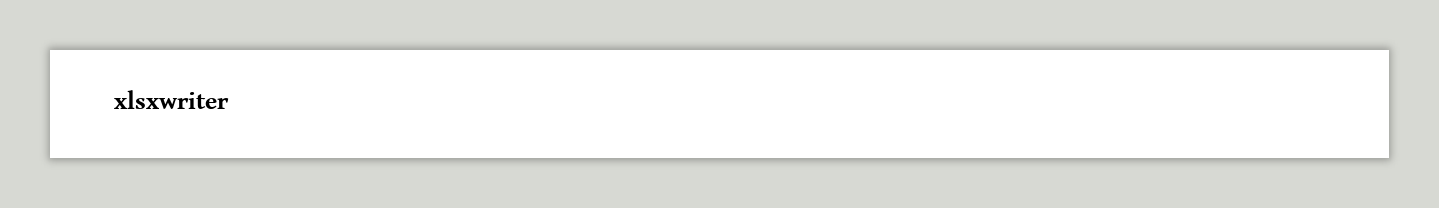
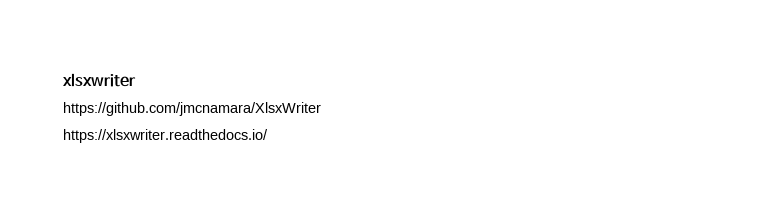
+ https://github.com/jmcnamara/XlsxWriter
+ https://xlsxwriter.readthedocs.io/

